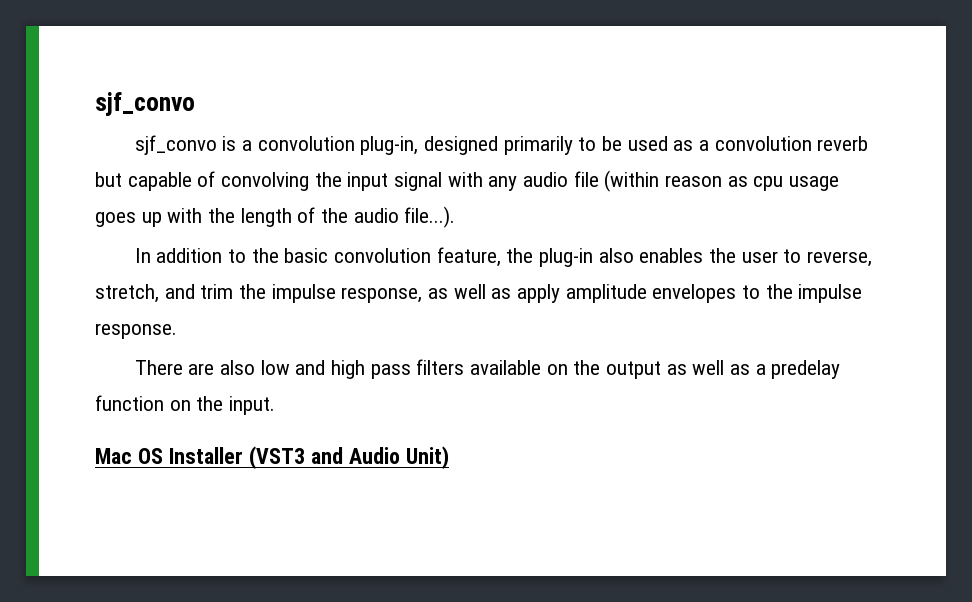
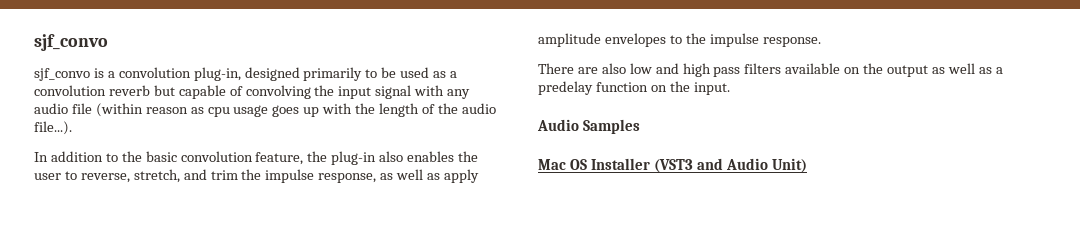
+ Audio Samples

